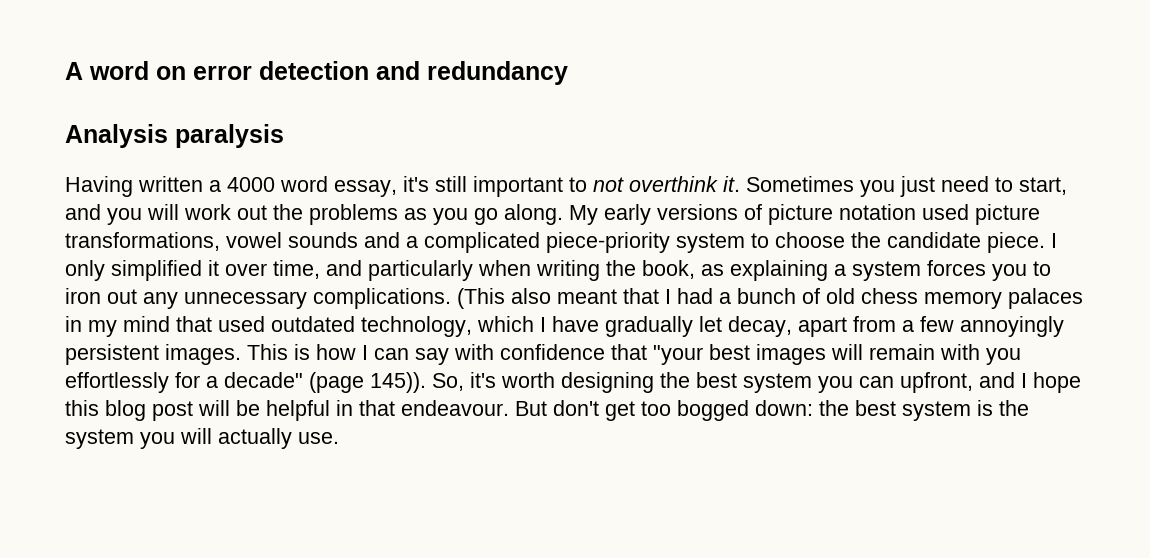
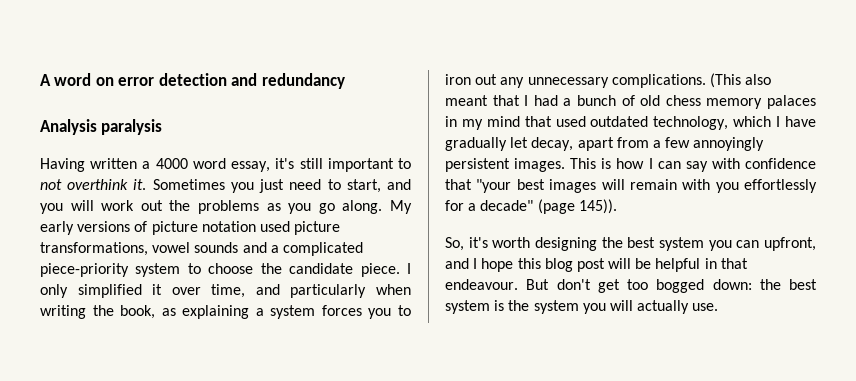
- This is how I can say with confidence that "your best images will remain with you effortlessly for a decade" (page 145)). So, it's worth designing the best system you can upfront, and I hope this blog post will be helpful in that endeavour.
+ This is how I can say with confidence that "your best images will remain with you effortlessly for a decade" (page 145)).
+ So, it's worth designing the best system you can upfront, and I hope this blog post will be helpful in that endeavour.

